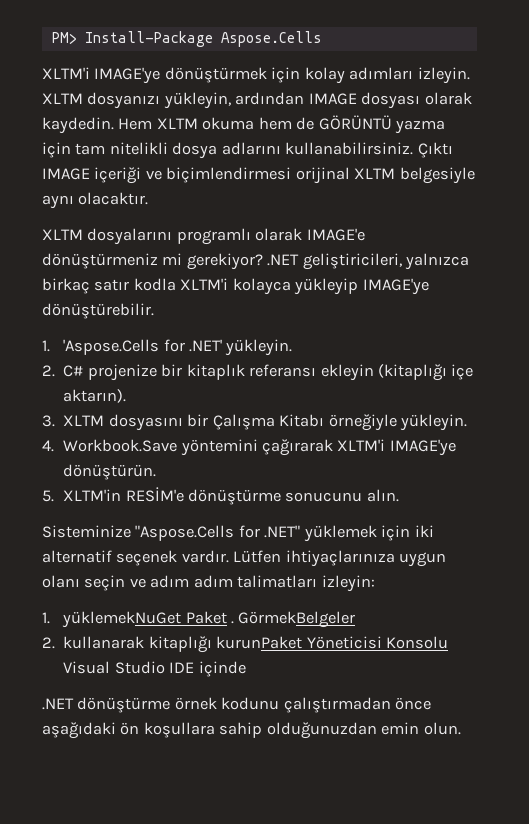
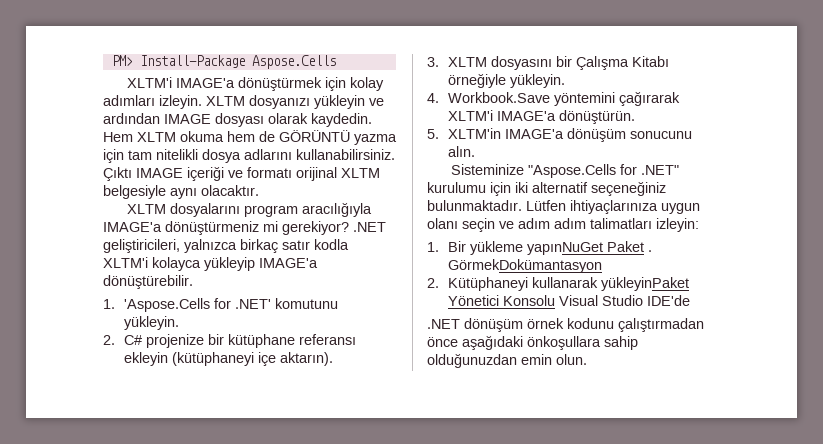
- XLTM'i IMAGE'ye dönüştürmek için kolay adımları izleyin.
+ XLTM'i IMAGE'a dönüştürmek için kolay adımları izleyin.
- XLTM dosyanızı yükleyin, ardından IMAGE dosyası olarak kaydedin.
+ XLTM dosyanızı yükleyin ve ardından IMAGE dosyası olarak kaydedin.
- Çıktı IMAGE içeriği ve biçimlendirmesi orijinal XLTM belgesiyle aynı olacaktır.
+ Çıktı IMAGE içeriği ve formatı orijinal XLTM belgesiyle aynı olacaktır.
- XLTM dosyalarını programlı olarak IMAGE'e dönüştürmeniz mi gerekiyor? .NET geliştiricileri, yalnızca birkaç satır kodla XLTM'i kolayca yükleyip IMAGE'ye dönüştürebilir.
+ XLTM dosyalarını program aracılığıyla IMAGE'a dönüştürmeniz mi gerekiyor? .NET geliştiricileri, yalnızca birkaç satır kodla XLTM'i kolayca yükleyip IMAGE'a dönüştürebilir.
- 1. 'Aspose.Cells for .NET' yükleyin.
+ 1. 'Aspose.Cells for .NET' komutunu yükleyin.
- 2. C# projenize bir kitaplık referansı ekleyin (kitaplığı içe aktarın).
+ 2. C# projenize bir kütüphane referansı ekleyin (kütüphaneyi içe aktarın).
- 4. Workbook.Save yöntemini çağırarak XLTM'i IMAGE'ye dönüştürün.
+ 4. Workbook.Save yöntemini çağırarak XLTM'i IMAGE'a dönüştürün.
- 5. XLTM'in RESİM'e dönüştürme sonucunu alın.
+ 5. XLTM'in IMAGE'a dönüşüm sonucunu alın.
- Sisteminize "Aspose.Cells for .NET" yüklemek için iki alternatif seçenek vardır.
+ Sisteminize "Aspose.Cells for .NET" kurulumu için iki alternatif seçeneğiniz bulunmaktadır.
- 1. yüklemekNuGet Paket .
+ 1. Bir yükleme yapınNuGet Paket .
- GörmekBelgeler
- 2. kullanarak kitaplığı kurunPaket Yöneticisi Konsolu Visual Studio IDE içinde
- .NET dönüştürme örnek kodunu çalıştırmadan önce aşağıdaki ön koşullara sahip olduğunuzdan emin olun.
+ GörmekDokümantasyon
+ 2. Kütüphaneyi kullanarak yükleyinPaket Yönetici Konsolu Visual Studio IDE'de
+ .NET dönüşüm örnek kodunu çalıştırmadan önce aşağıdaki önkoşullara sahip olduğunuzdan emin olun.

